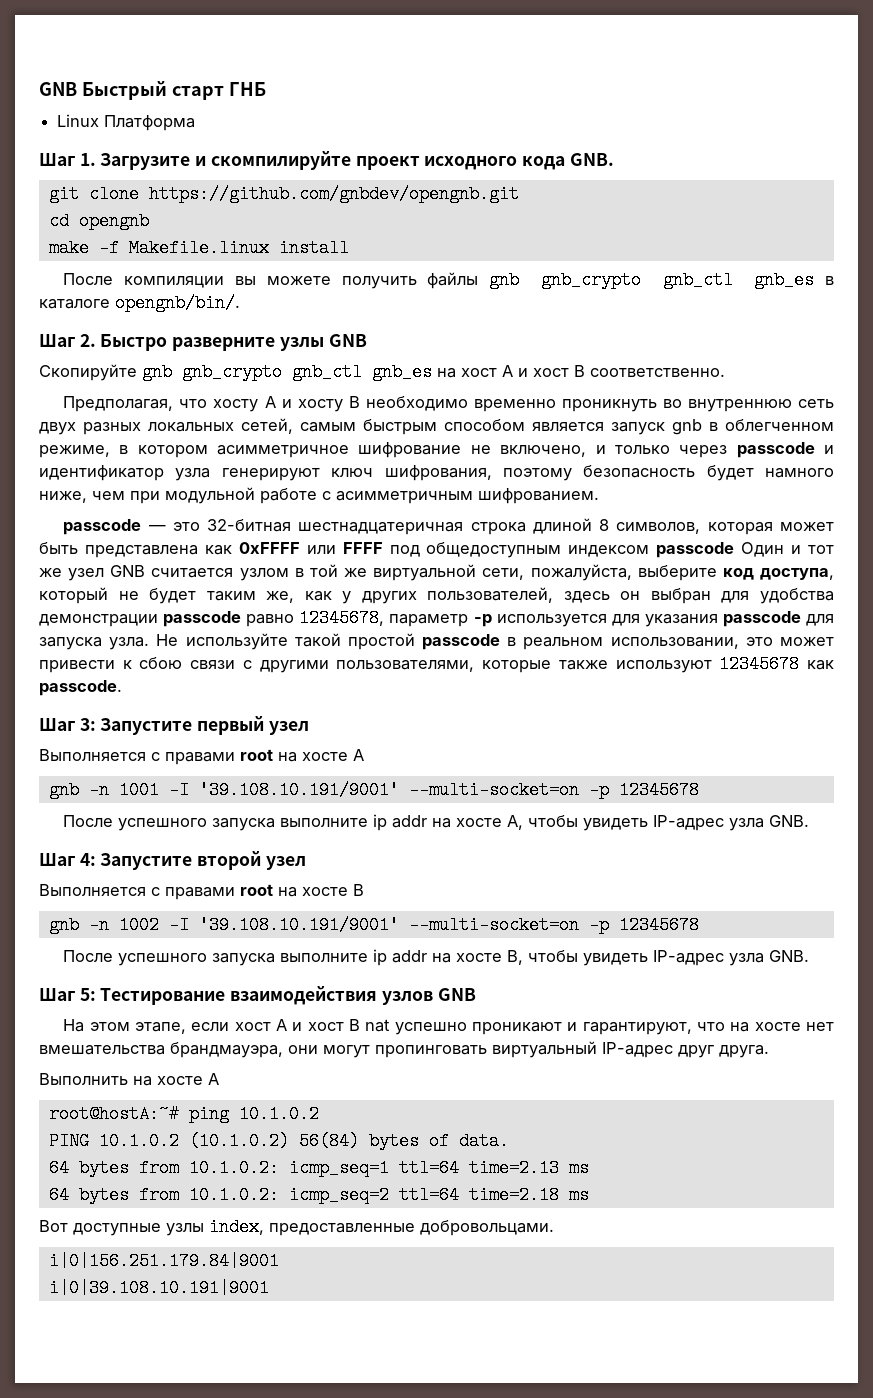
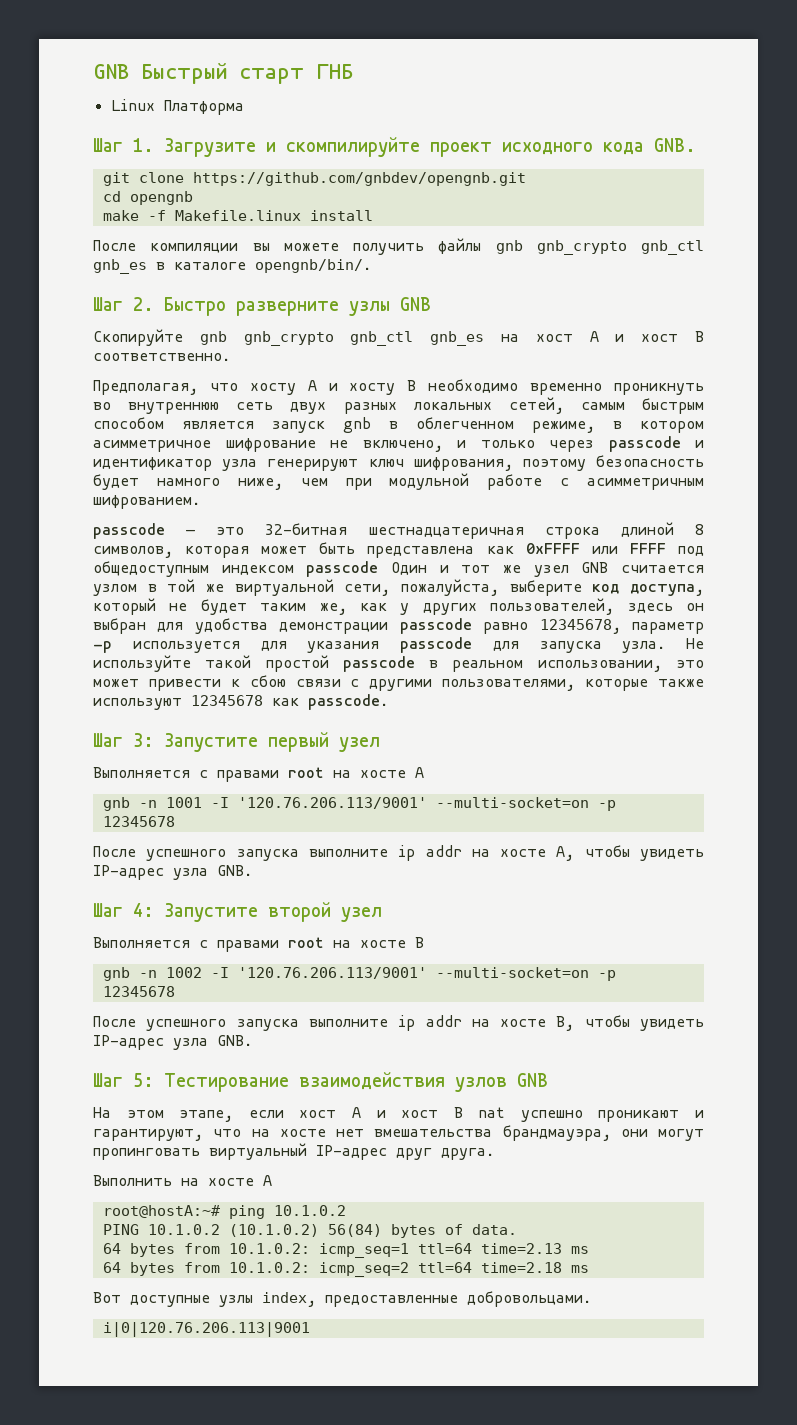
- gnb -n 1001 -I '39.108.10.191/9001' --multi-socket=on -p 12345678
+ gnb -n 1001 -I '120.76.206.113/9001' --multi-socket=on -p 12345678
- gnb -n 1002 -I '39.108.10.191/9001' --multi-socket=on -p 12345678
+ gnb -n 1002 -I '120.76.206.113/9001' --multi-socket=on -p 12345678
- i|0|156.251.179.84|9001
- i|0|39.108.10.191|9001
+ i|0|120.76.206.113|9001

